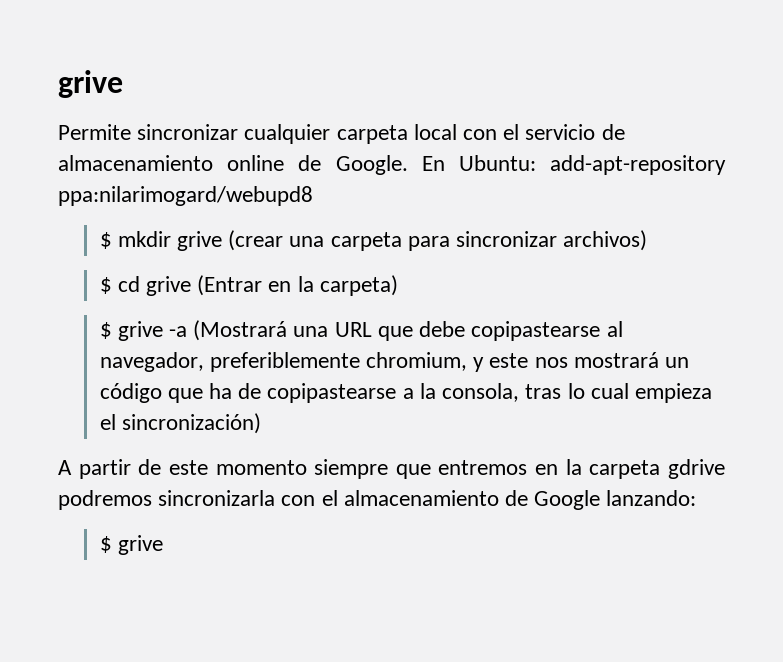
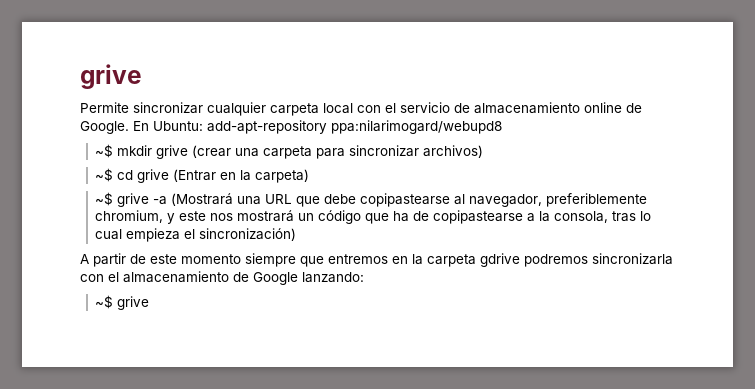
- $ mkdir grive (crear una carpeta para sincronizar archivos)
+ ~$ mkdir grive (crear una carpeta para sincronizar archivos)
- $ cd grive (Entrar en la carpeta)
+ ~$ cd grive (Entrar en la carpeta)
- $ grive -a (Mostrará una URL que debe copipastearse al navegador, preferiblemente chromium, y este nos mostrará un código que ha de copipastearse a la consola, tras lo cual empieza el sincronización)
+ ~$ grive -a (Mostrará una URL que debe copipastearse al navegador, preferiblemente chromium, y este nos mostrará un código que ha de copipastearse a la consola, tras lo cual empieza el sincronización)
  A partir de este momento siempre que entremos en la carpeta gdrive podremos sincronizarla con el almacenamiento de Google lanzando:
- $ grive
+ ~$ grive

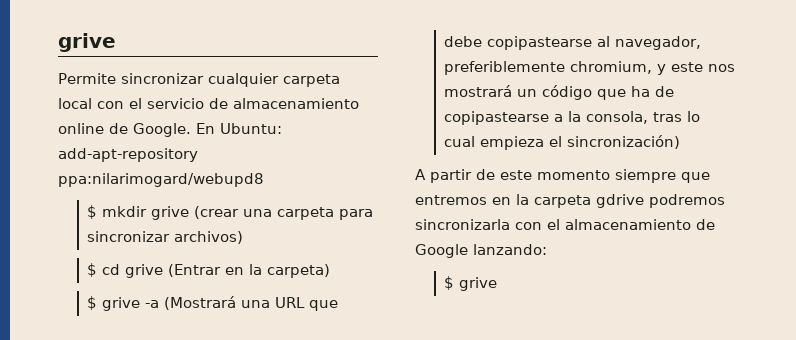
- ~$ mkdir grive (crear una carpeta para sincronizar archivos)
+ $ mkdir grive (crear una carpeta para sincronizar archivos)
- ~$ cd grive (Entrar en la carpeta)
+ $ cd grive (Entrar en la carpeta)
- ~$ grive -a (Mostrará una URL que debe copipastearse al navegador, preferiblemente chromium, y este nos mostrará un código que ha de copipastearse a la consola, tras lo cual empieza el sincronización)
+ $ grive -a (Mostrará una URL que debe copipastearse al navegador, preferiblemente chromium, y este nos mostrará un código que ha de copipastearse a la consola, tras lo cual empieza el sincronización)
  A partir de este momento siempre que entremos en la carpeta gdrive podremos sincronizarla con el almacenamiento de Google lanzando:
- ~$ grive
+ $ grive

